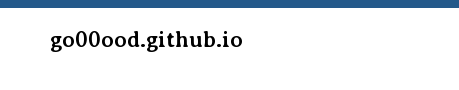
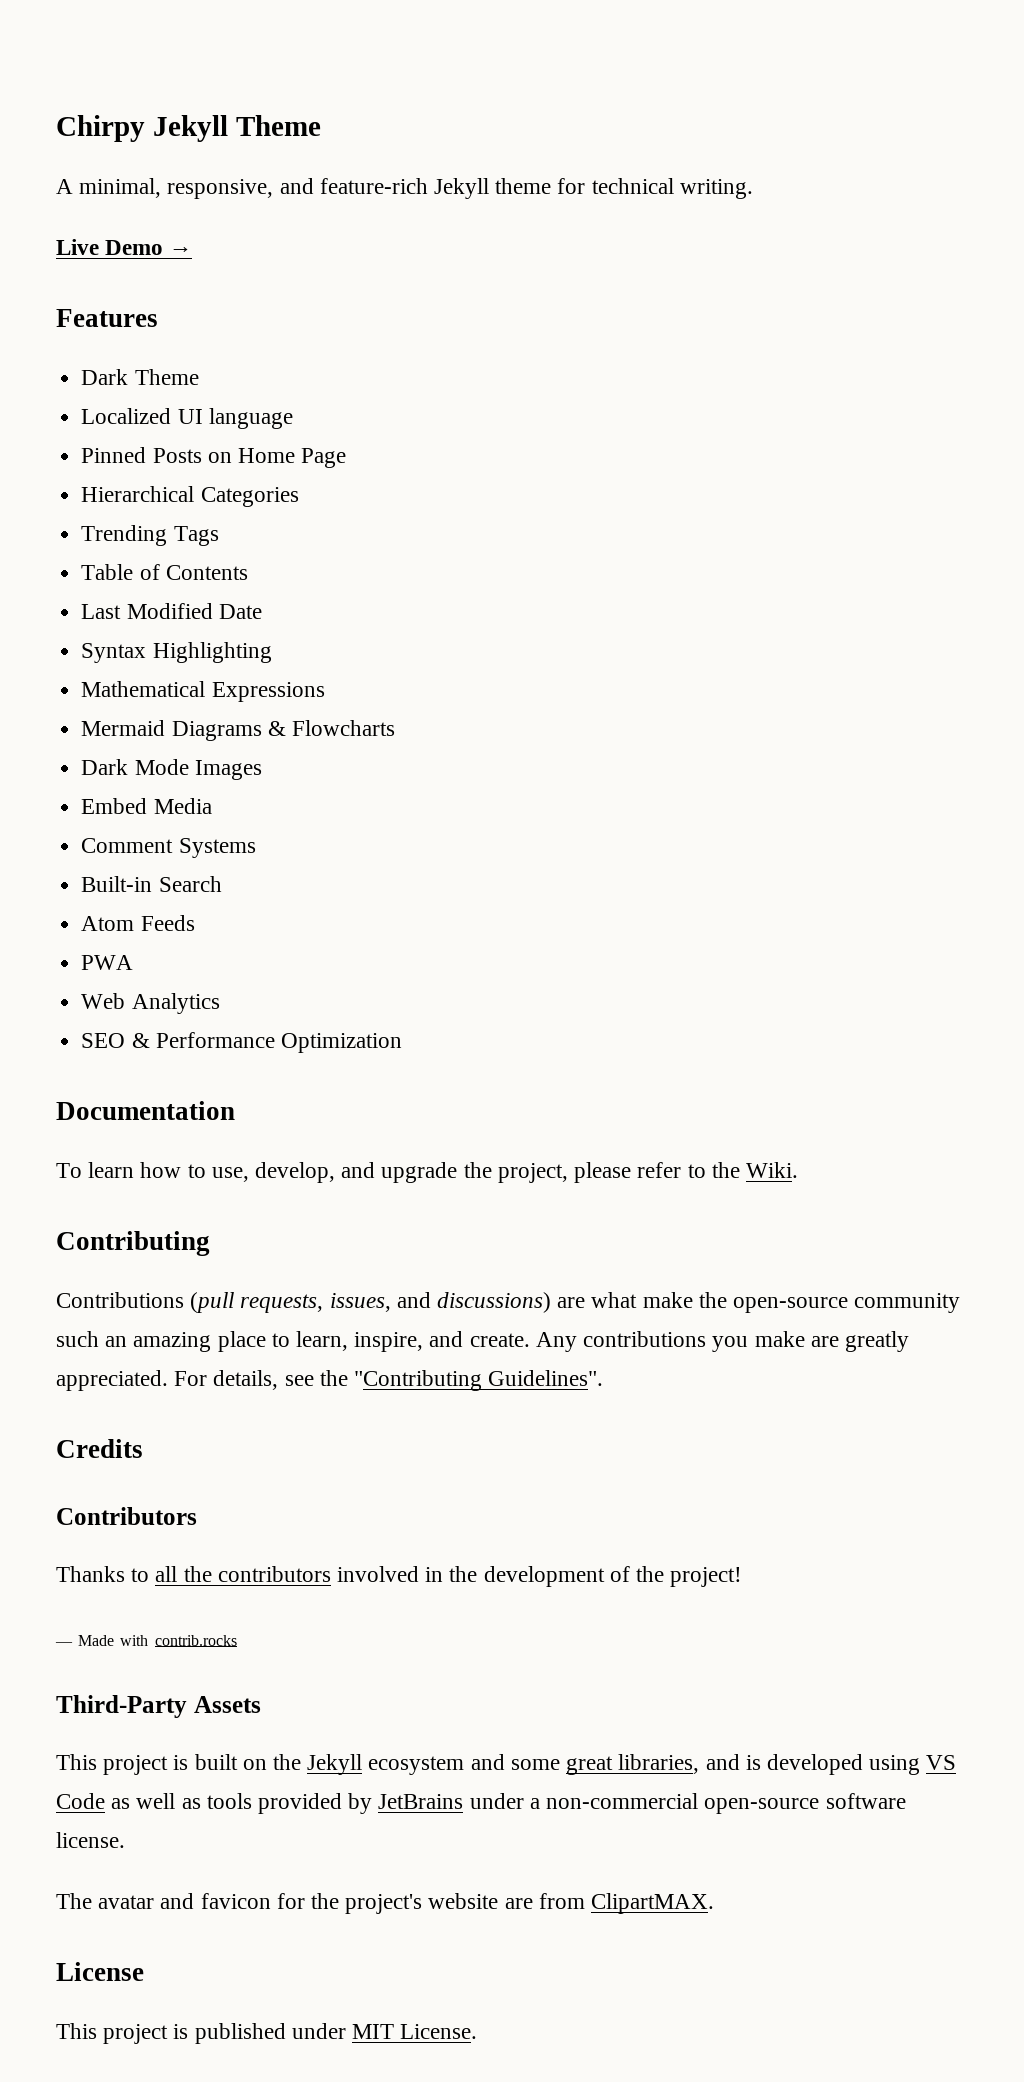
- go00ood.github.io
+ Chirpy Jekyll Theme
+ A minimal, responsive, and feature-rich Jekyll theme for technical writing.
+ Live Demo →
+ Features
+ Dark Theme
+ Localized UI language
+ Pinned Posts on Home Page
+ Hierarchical Categories
+ Trending Tags
+ Table of Contents
+ Last Modified Date
+ Syntax Highlighting
+ Mathematical Expressions
+ Mermaid Diagrams & Flowcharts
+ Dark Mode Images
+ Embed Media
+ Comment Systems
+ Built-in Search
+ Atom Feeds
+ PWA
+ Web Analytics
+ SEO & Performance Optimization
+ Documentation
+ To learn how to use, develop, and upgrade the project, please refer to the Wiki.
+ Contributing
+ Contributions (pull requests, issues, and discussions) are what make the open-source community such an amazing place to learn, inspire, and create. Any contributions you make are greatly appreciated. For details, see the "Contributing Guidelines".
+ Credits
+ Contributors
+ Thanks to all the contributors involved in the development of the project!
+ — Made with contrib.rocks
+ Third-Party Assets
+ This project is built on the Jekyll ecosystem and some great libraries, and is developed using VS Code as well as tools provided by JetBrains under a non-commercial open-source software license.
+ The avatar and favicon for the project's website are from ClipartMAX.
+ License
+ This project is published under MIT License.

